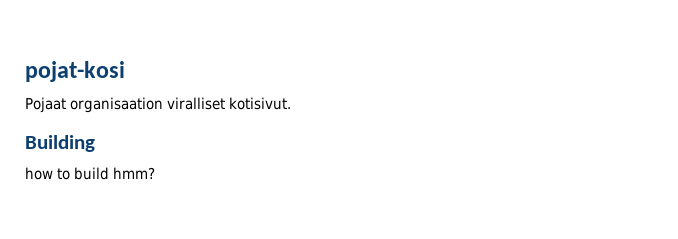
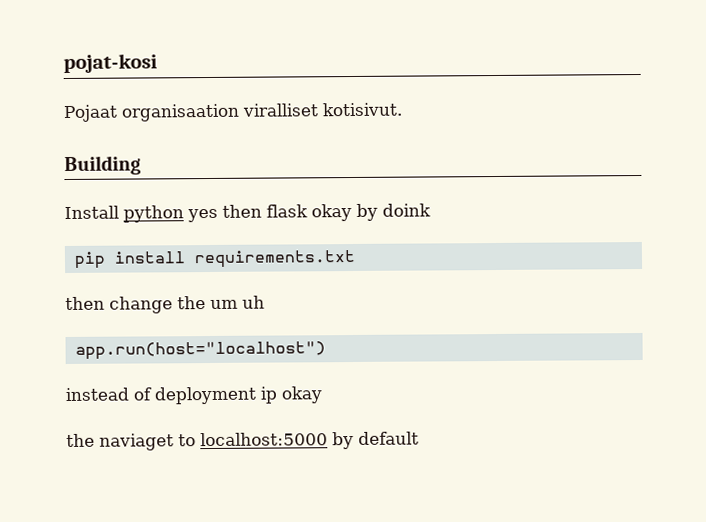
- how to build hmm?
+ Install python yes then flask okay by doink
+ pip install requirements.txt
+ then change the um uh
+ app.run(host="localhost")
+ instead of deployment ip okay
+ the naviaget to localhost:5000 by default

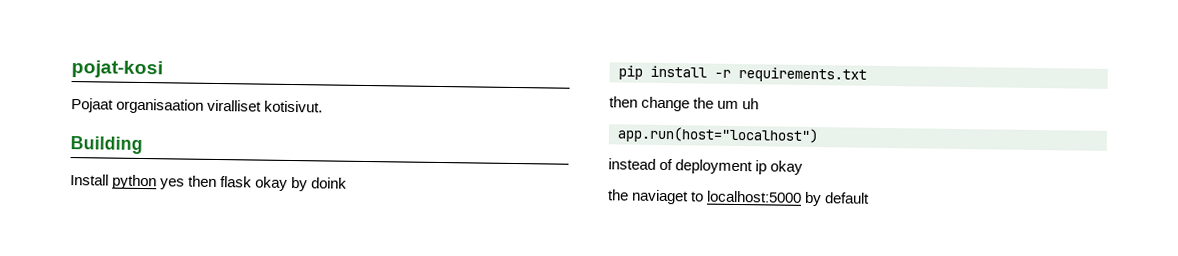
- pip install requirements.txt
+ pip install -r requirements.txt

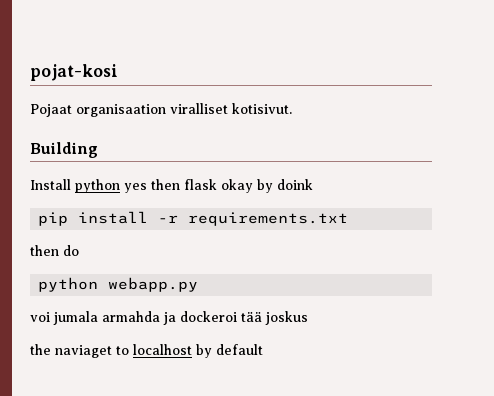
- then change the um uh
- app.run(host="localhost")
- instead of deployment ip okay
+ then do
+ python webapp.py
+ voi jumala armahda ja dockeroi tää joskus
- the naviaget to localhost:5000 by default
+ the naviaget to localhost by default

